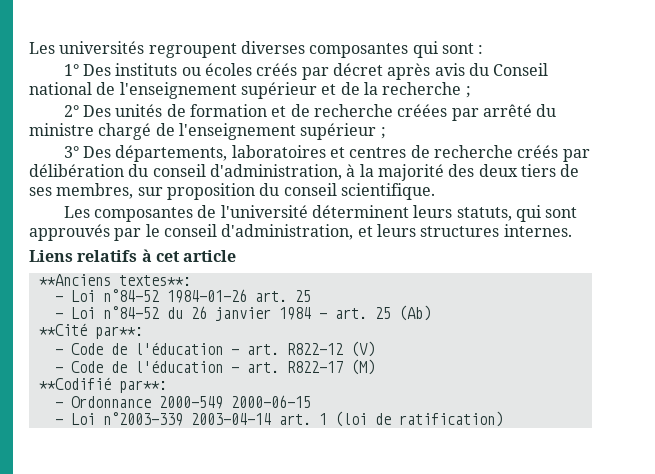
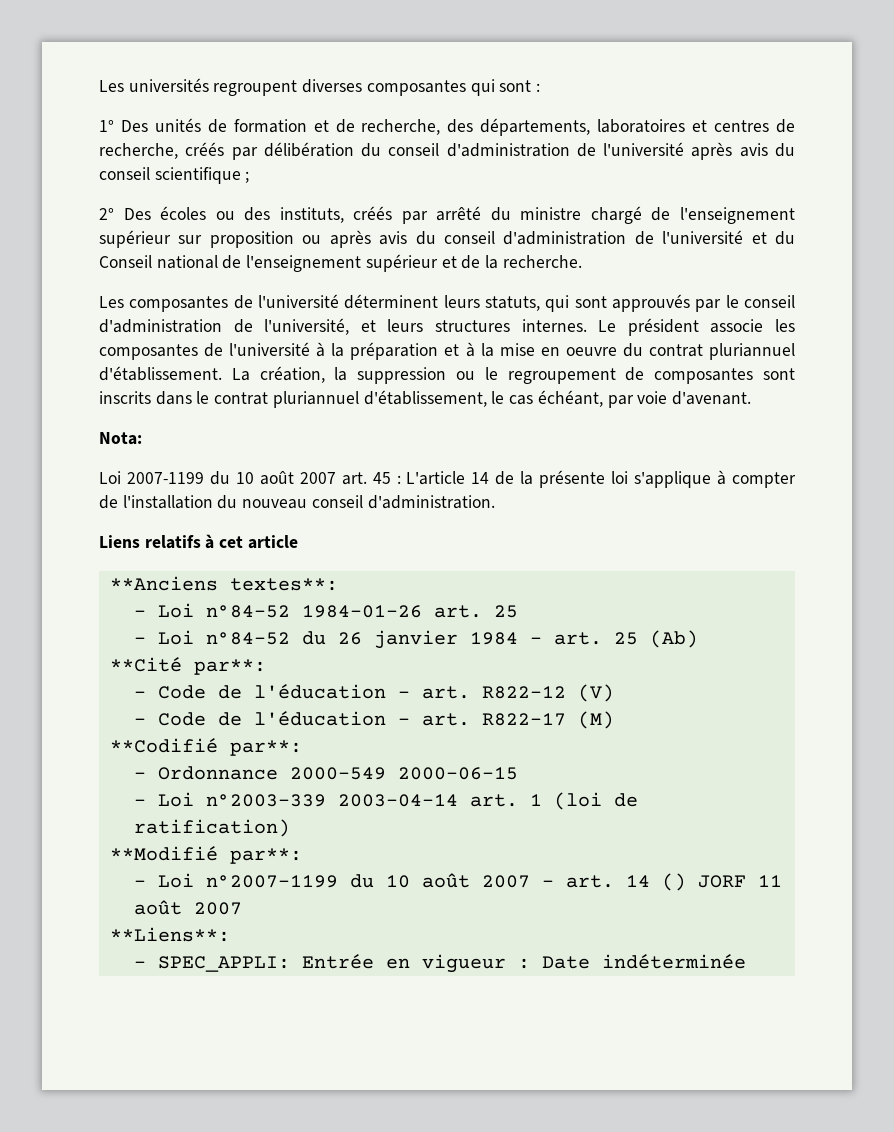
- 1° Des instituts ou écoles créés par décret après avis du Conseil national de l'enseignement supérieur et de la recherche ;
- 2° Des unités de formation et de recherche créées par arrêté du ministre chargé de l'enseignement supérieur ;
- 3° Des départements, laboratoires et centres de recherche créés par délibération du conseil d'administration, à la majorité des deux tiers de ses membres, sur proposition du conseil scientifique.
+ 1° Des unités de formation et de recherche, des départements, laboratoires et centres de recherche, créés par délibération du conseil d'administration de l'université après avis du conseil scientifique ;
+ 2° Des écoles ou des instituts, créés par arrêté du ministre chargé de l'enseignement supérieur sur proposition ou après avis du conseil d'administration de l'université et du Conseil national de l'enseignement supérieur et de la recherche.
- Les composantes de l'université déterminent leurs statuts, qui sont approuvés par le conseil d'administration, et leurs structures internes.
+ Les composantes de l'université déterminent leurs statuts, qui sont approuvés par le conseil d'administration de l'université, et leurs structures internes. Le président associe les composantes de l'université à la préparation et à la mise en oeuvre du contrat pluriannuel d'établissement. La création, la suppression ou le regroupement de composantes sont inscrits dans le contrat pluriannuel d'établissement, le cas échéant, par voie d'avenant.
+ Nota:
+ Loi 2007-1199 du 10 août 2007 art. 45 : L'article 14 de la présente loi s'applique à compter de l'installation du nouveau conseil d'administration.
+ **Modifié par**:
+ - Loi n°2007-1199 du 10 août 2007 - art. 14 () JORF 11 août 2007
+ **Liens**:
+ - SPEC_APPLI: Entrée en vigueur : Date indéterminée

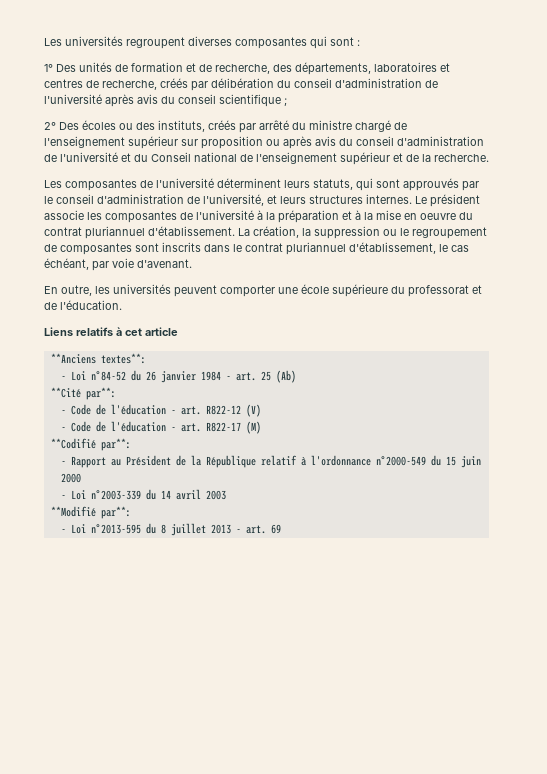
- Nota:
- Loi 2007-1199 du 10 août 2007 art. 45 : L'article 14 de la présente loi s'applique à compter de l'installation du nouveau conseil d'administration.
+ En outre, les universités peuvent comporter une école supérieure du professorat et de l'éducation.
- - Loi n°84-52 1984-01-26 art. 25
- - Ordonnance 2000-549 2000-06-15
- - Loi n°2003-339 2003-04-14 art. 1 (loi de ratification)
+ - Rapport au Président de la République relatif à l'ordonnance n°2000-549 du 15 juin 2000
+ - Loi n°2003-339 du 14 avril 2003
  **Modifié par**:
- - Loi n°2007-1199 du 10 août 2007 - art. 14 () JORF 11 août 2007
- **Liens**:
- - SPEC_APPLI: Entrée en vigueur : Date indéterminée
+ - Loi n°2013-595 du 8 juillet 2013 - art. 69

